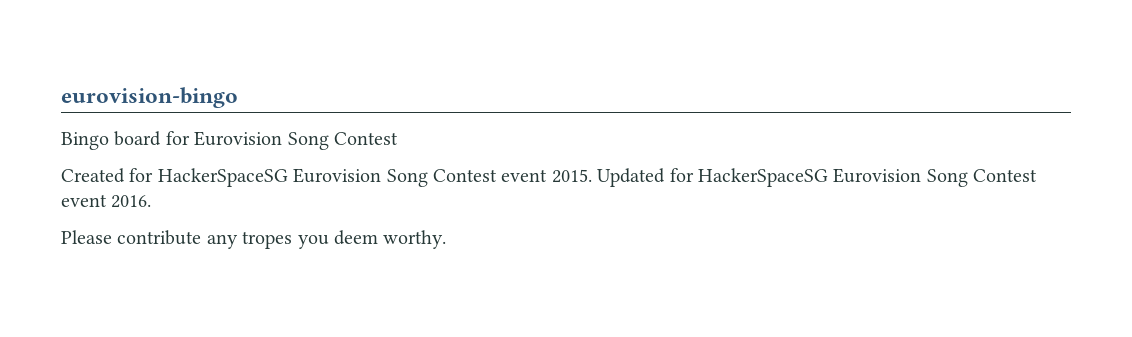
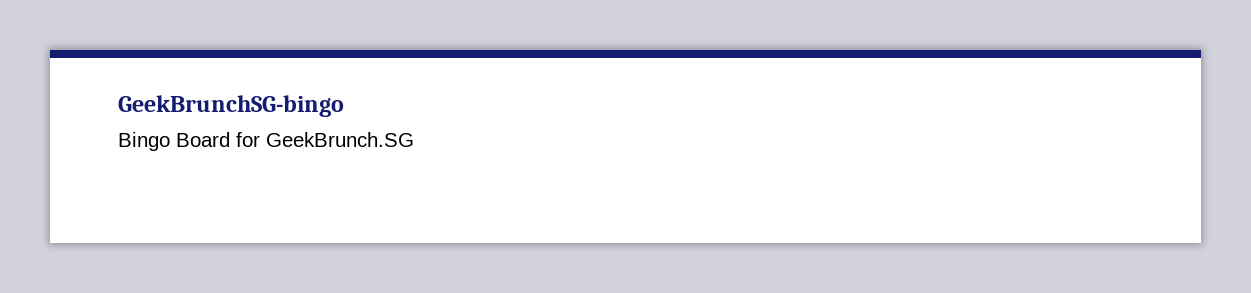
- eurovision-bingo
+ GeekBrunchSG-bingo
- Bingo board for Eurovision Song Contest
- Created for HackerSpaceSG Eurovision Song Contest event 2015. Updated for HackerSpaceSG Eurovision Song Contest event 2016.
- Please contribute any tropes you deem worthy.
+ Bingo Board for GeekBrunch.SG

